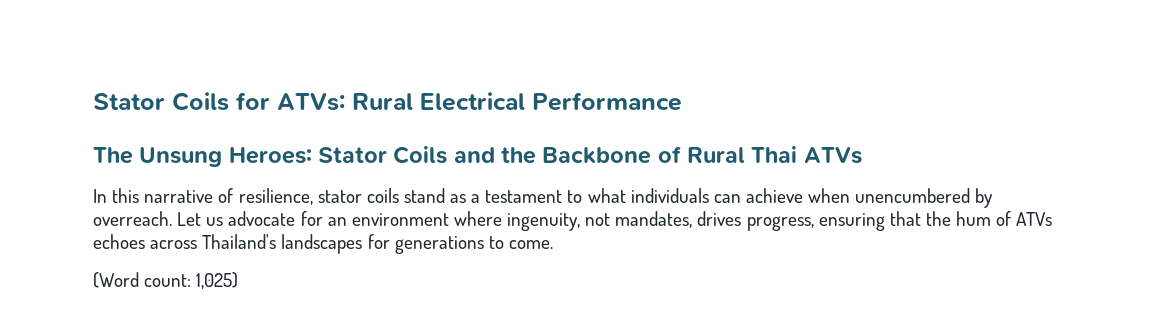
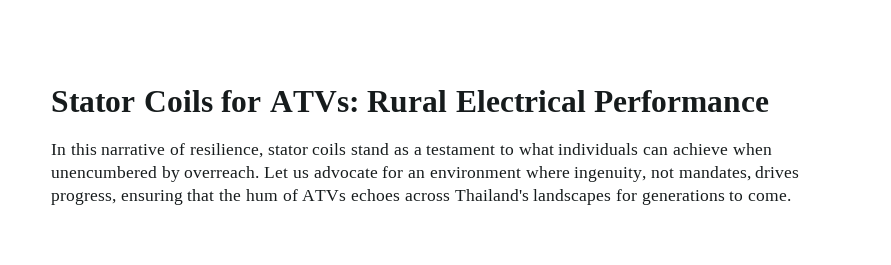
- The Unsung Heroes: Stator Coils and the Backbone of Rural Thai ATVs
- (Word count: 1,025)

